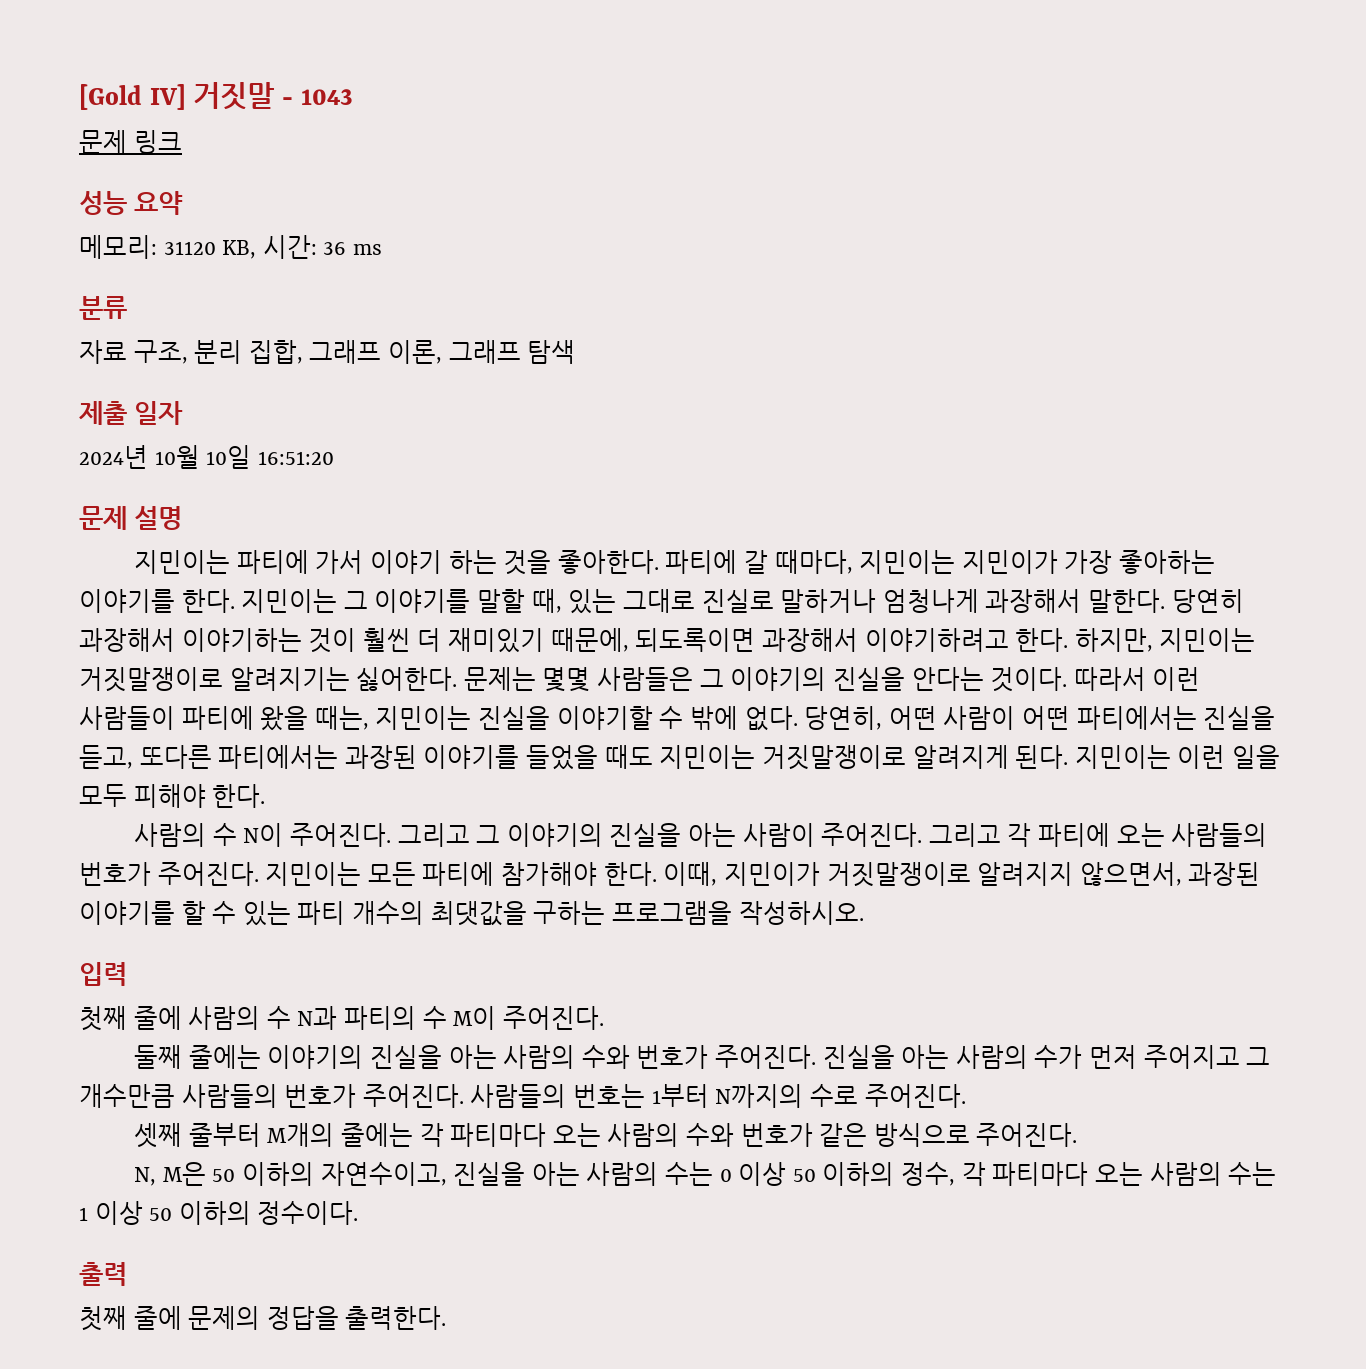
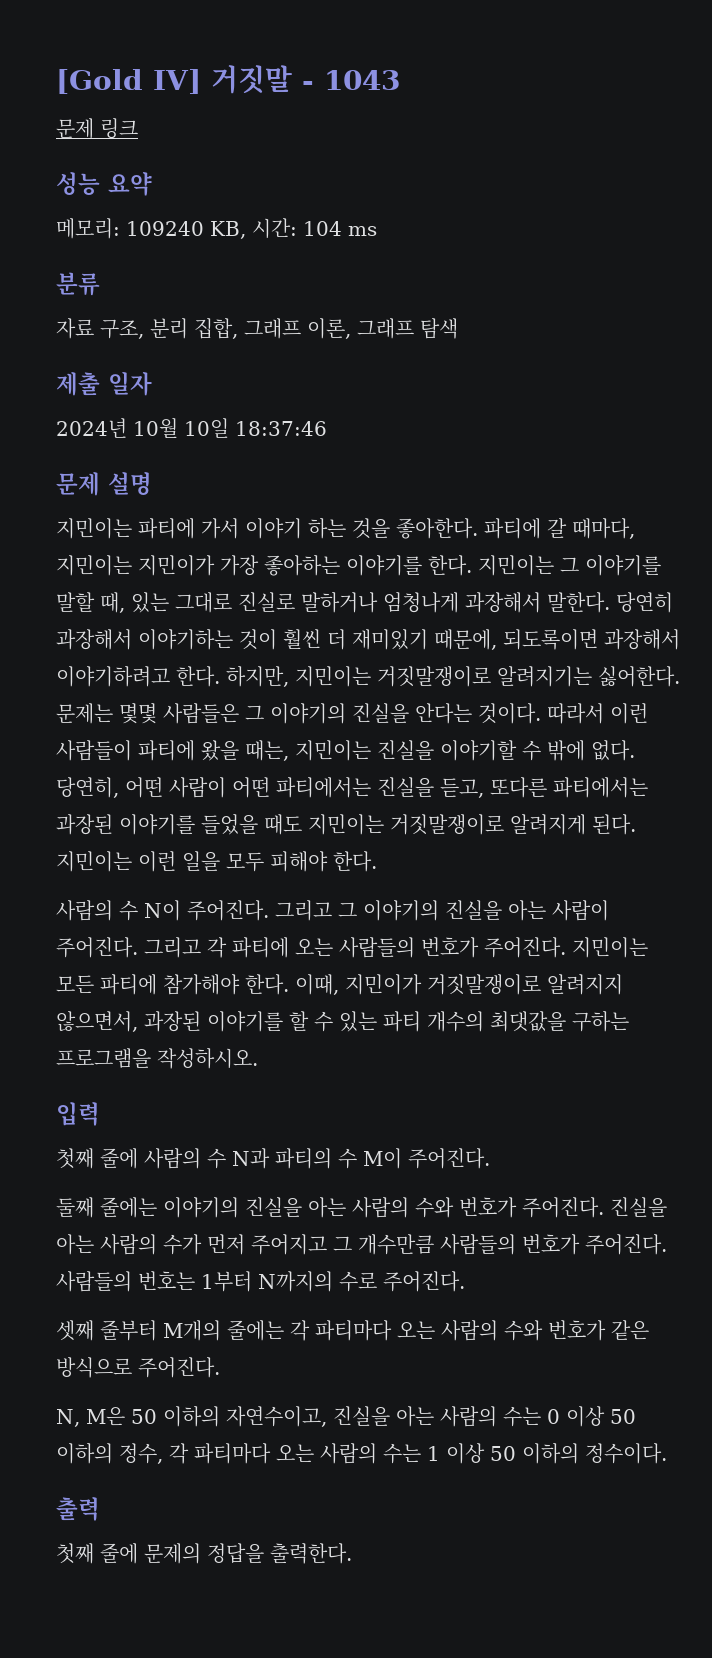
- 메모리: 31120 KB, 시간: 36 ms
+ 메모리: 109240 KB, 시간: 104 ms
- 2024년 10월 10일 16:51:20
+ 2024년 10월 10일 18:37:46

